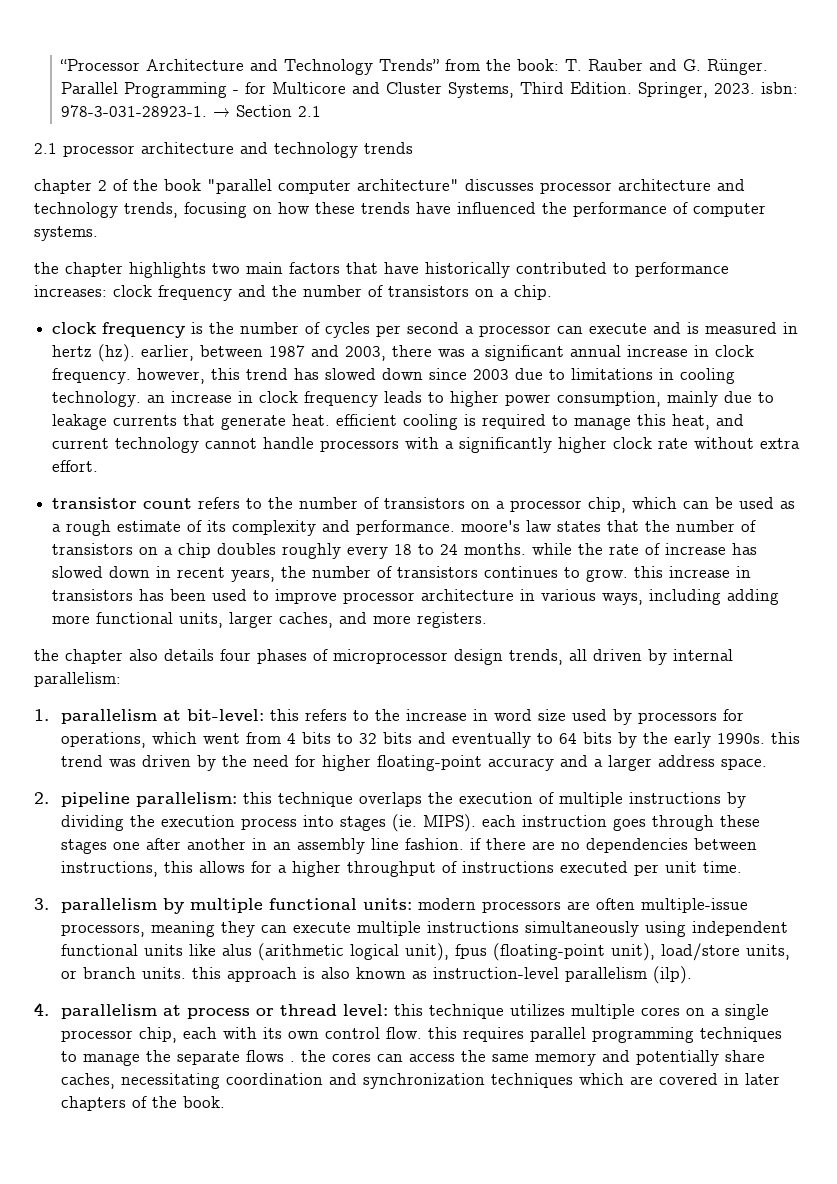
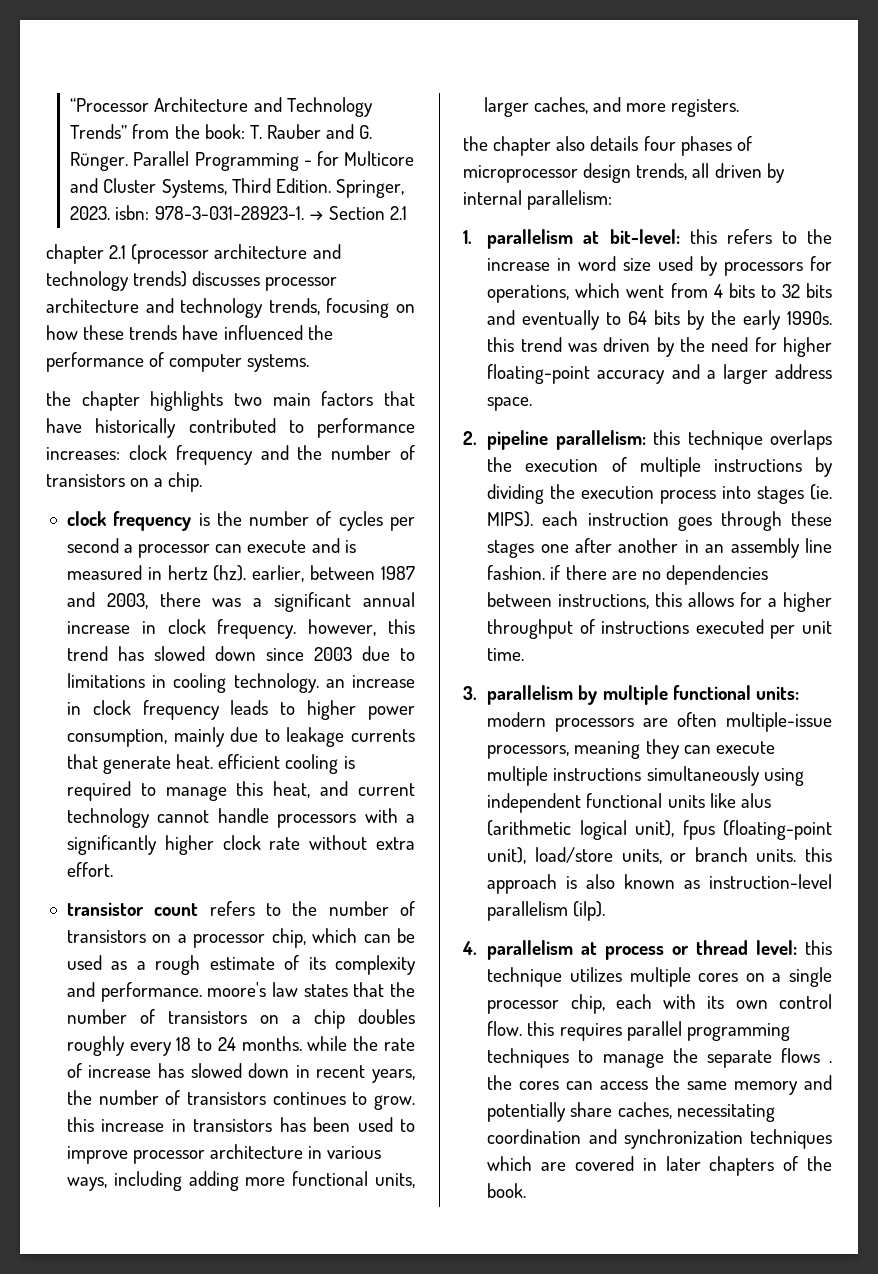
- 2.1 processor architecture and technology trends
- chapter 2 of the book "parallel computer architecture" discusses processor architecture and technology trends, focusing on how these trends have influenced the performance of computer systems.
+ chapter 2.1 (processor architecture and technology trends) discusses processor architecture and technology trends, focusing on how these trends have influenced the performance of computer systems.

